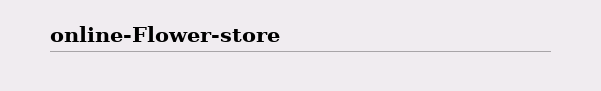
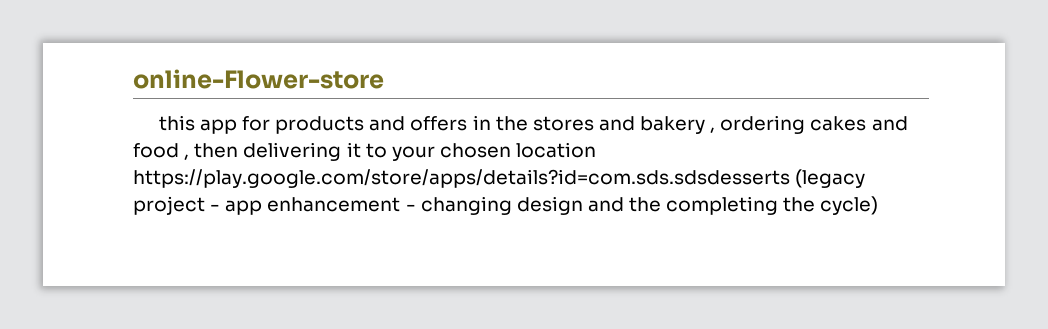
+ this app for products and offers in the stores and bakery , ordering cakes and food , then delivering it to your chosen location https://play.google.com/store/apps/details?id=com.sds.sdsdesserts (legacy project - app enhancement - changing design and the completing the cycle)

